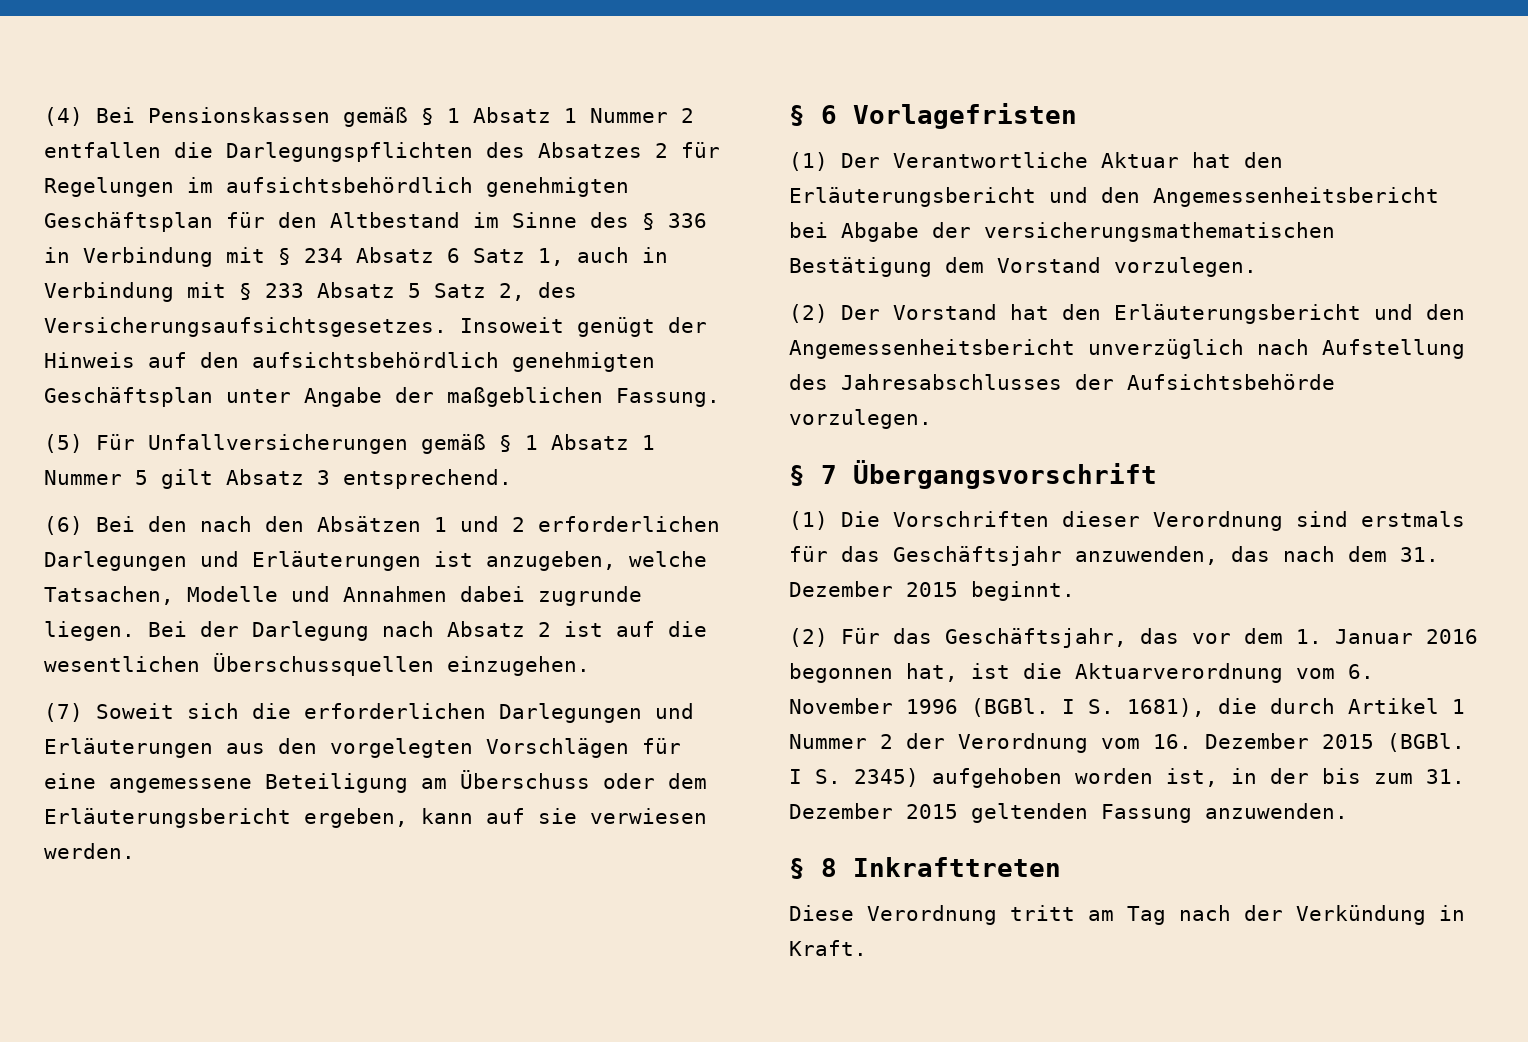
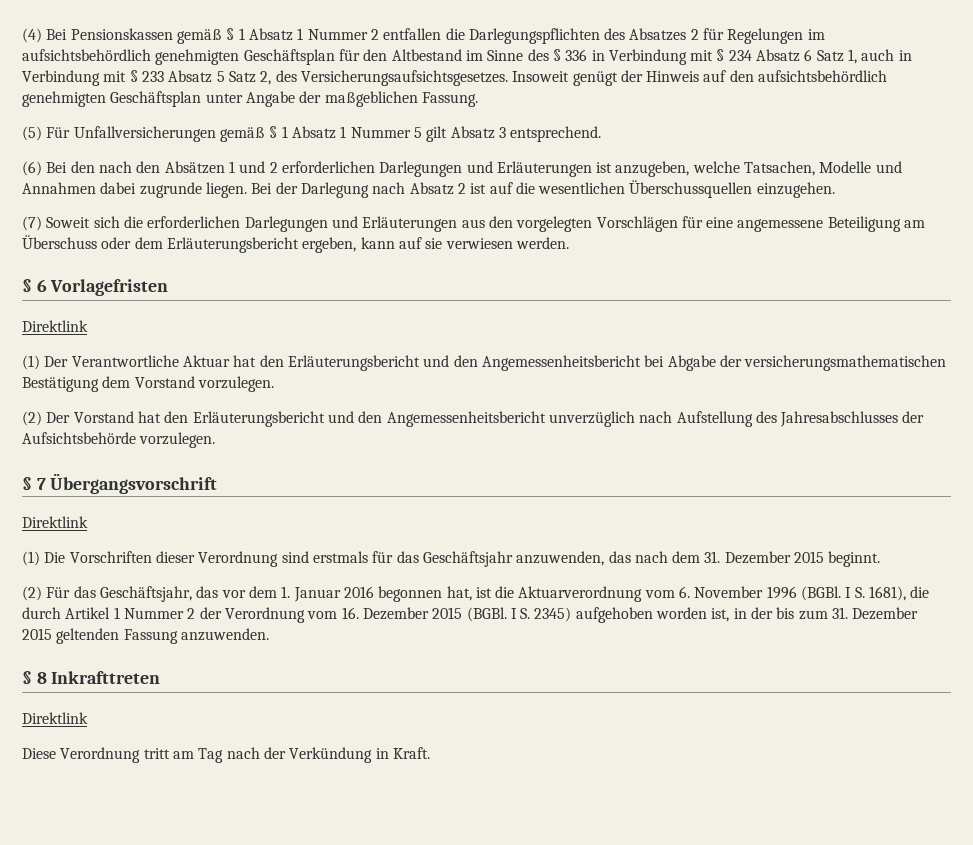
  § 6 Vorlagefristen
+ Direktlink
  § 7 Übergangsvorschrift
+ Direktlink
  § 8 Inkrafttreten
+ Direktlink

